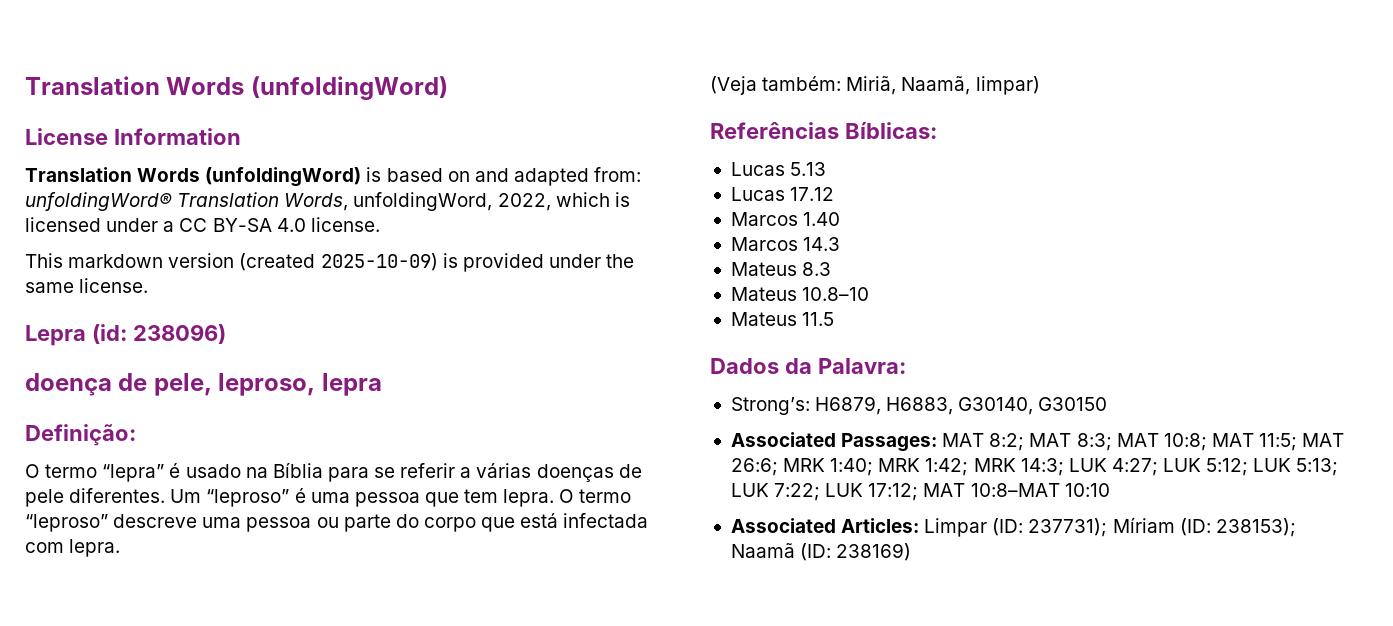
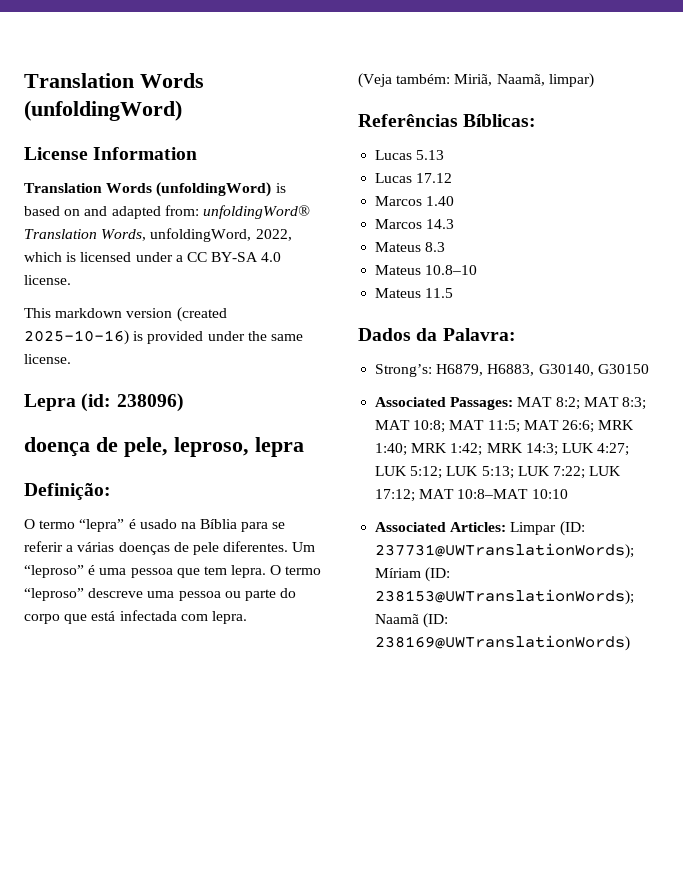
- This markdown version (created 2025-10-09) is provided under the same license.
+ This markdown version (created 2025-10-16) is provided under the same license.
- Associated Articles: Limpar (ID: 237731); Míriam (ID: 238153); Naamã (ID: 238169)
+ Associated Articles: Limpar (ID: 237731@UWTranslationWords); Míriam (ID: 238153@UWTranslationWords); Naamã (ID: 238169@UWTranslationWords)

